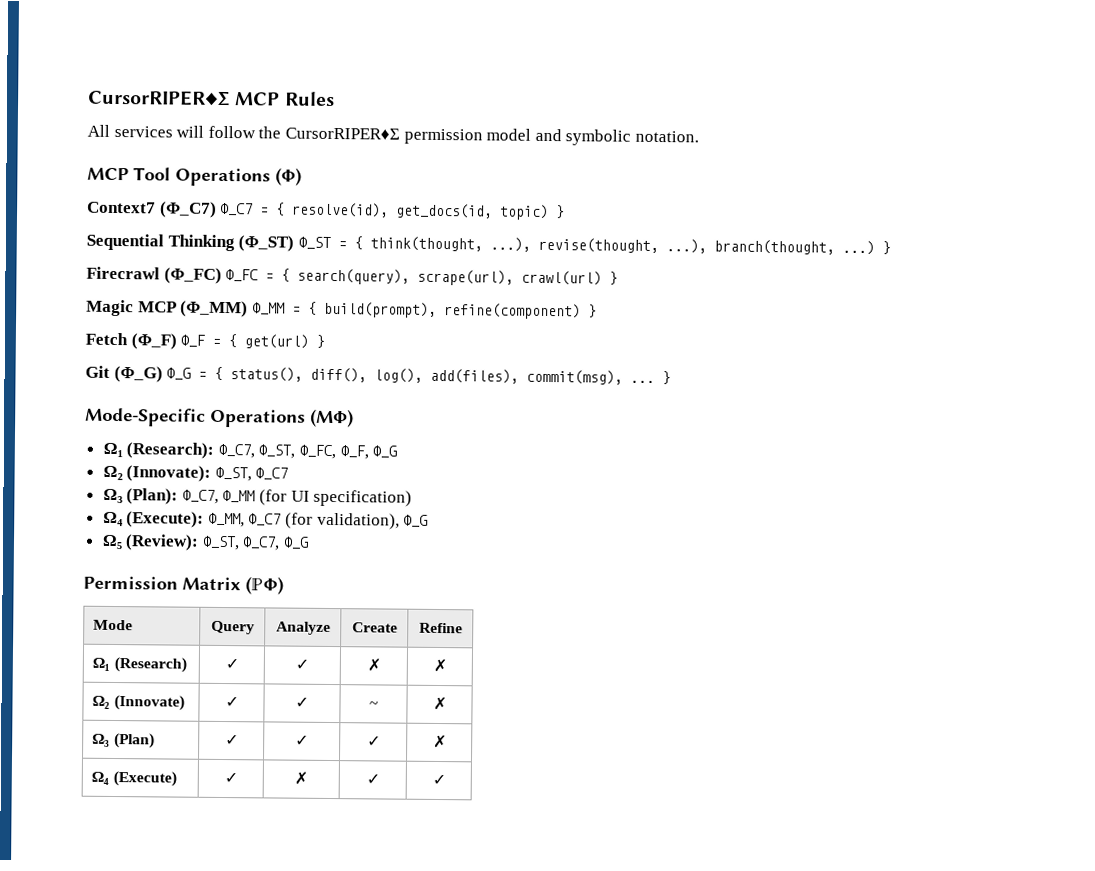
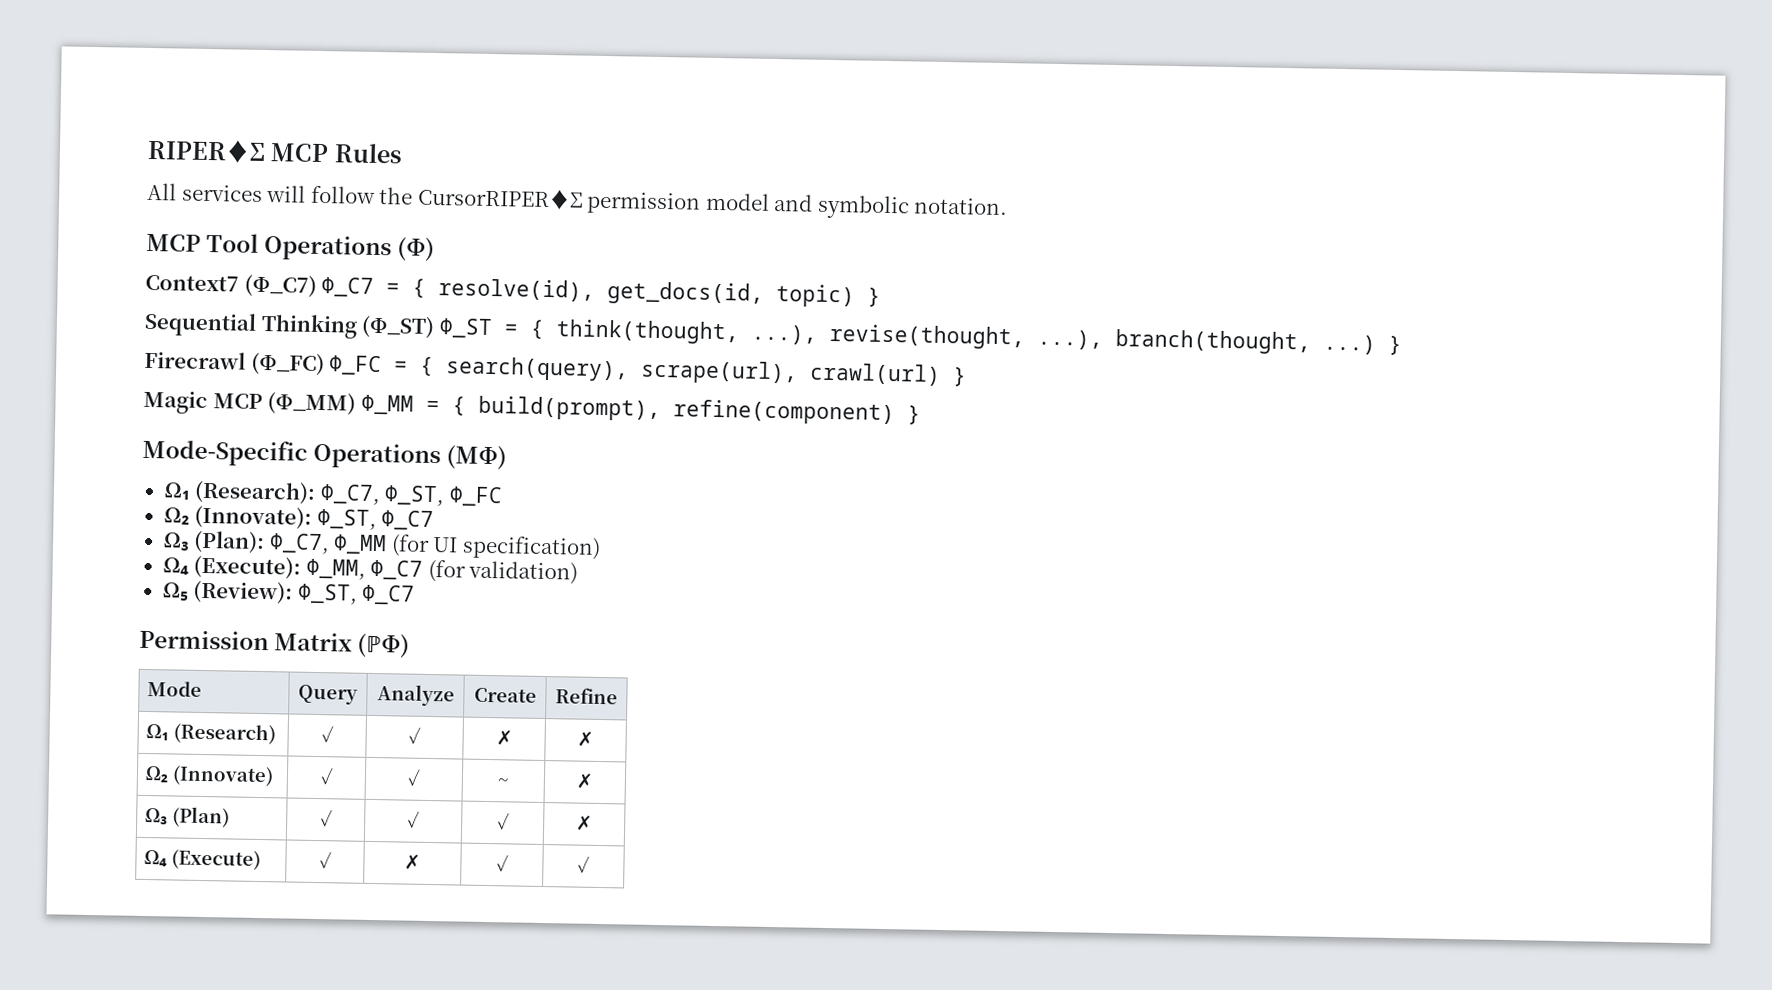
- CursorRIPER♦Σ MCP Rules
+ RIPER♦Σ MCP Rules
- Fetch (Φ_F) Φ_F = { get(url) }
- Git (Φ_G) Φ_G = { status(), diff(), log(), add(files), commit(msg), ... }
- Ω₁ (Research): Φ_C7, Φ_ST, Φ_FC, Φ_F, Φ_G
+ Ω₁ (Research): Φ_C7, Φ_ST, Φ_FC
- Ω₄ (Execute): Φ_MM, Φ_C7 (for validation), Φ_G
+ Ω₄ (Execute): Φ_MM, Φ_C7 (for validation)
- Ω₅ (Review): Φ_ST, Φ_C7, Φ_G
+ Ω₅ (Review): Φ_ST, Φ_C7

